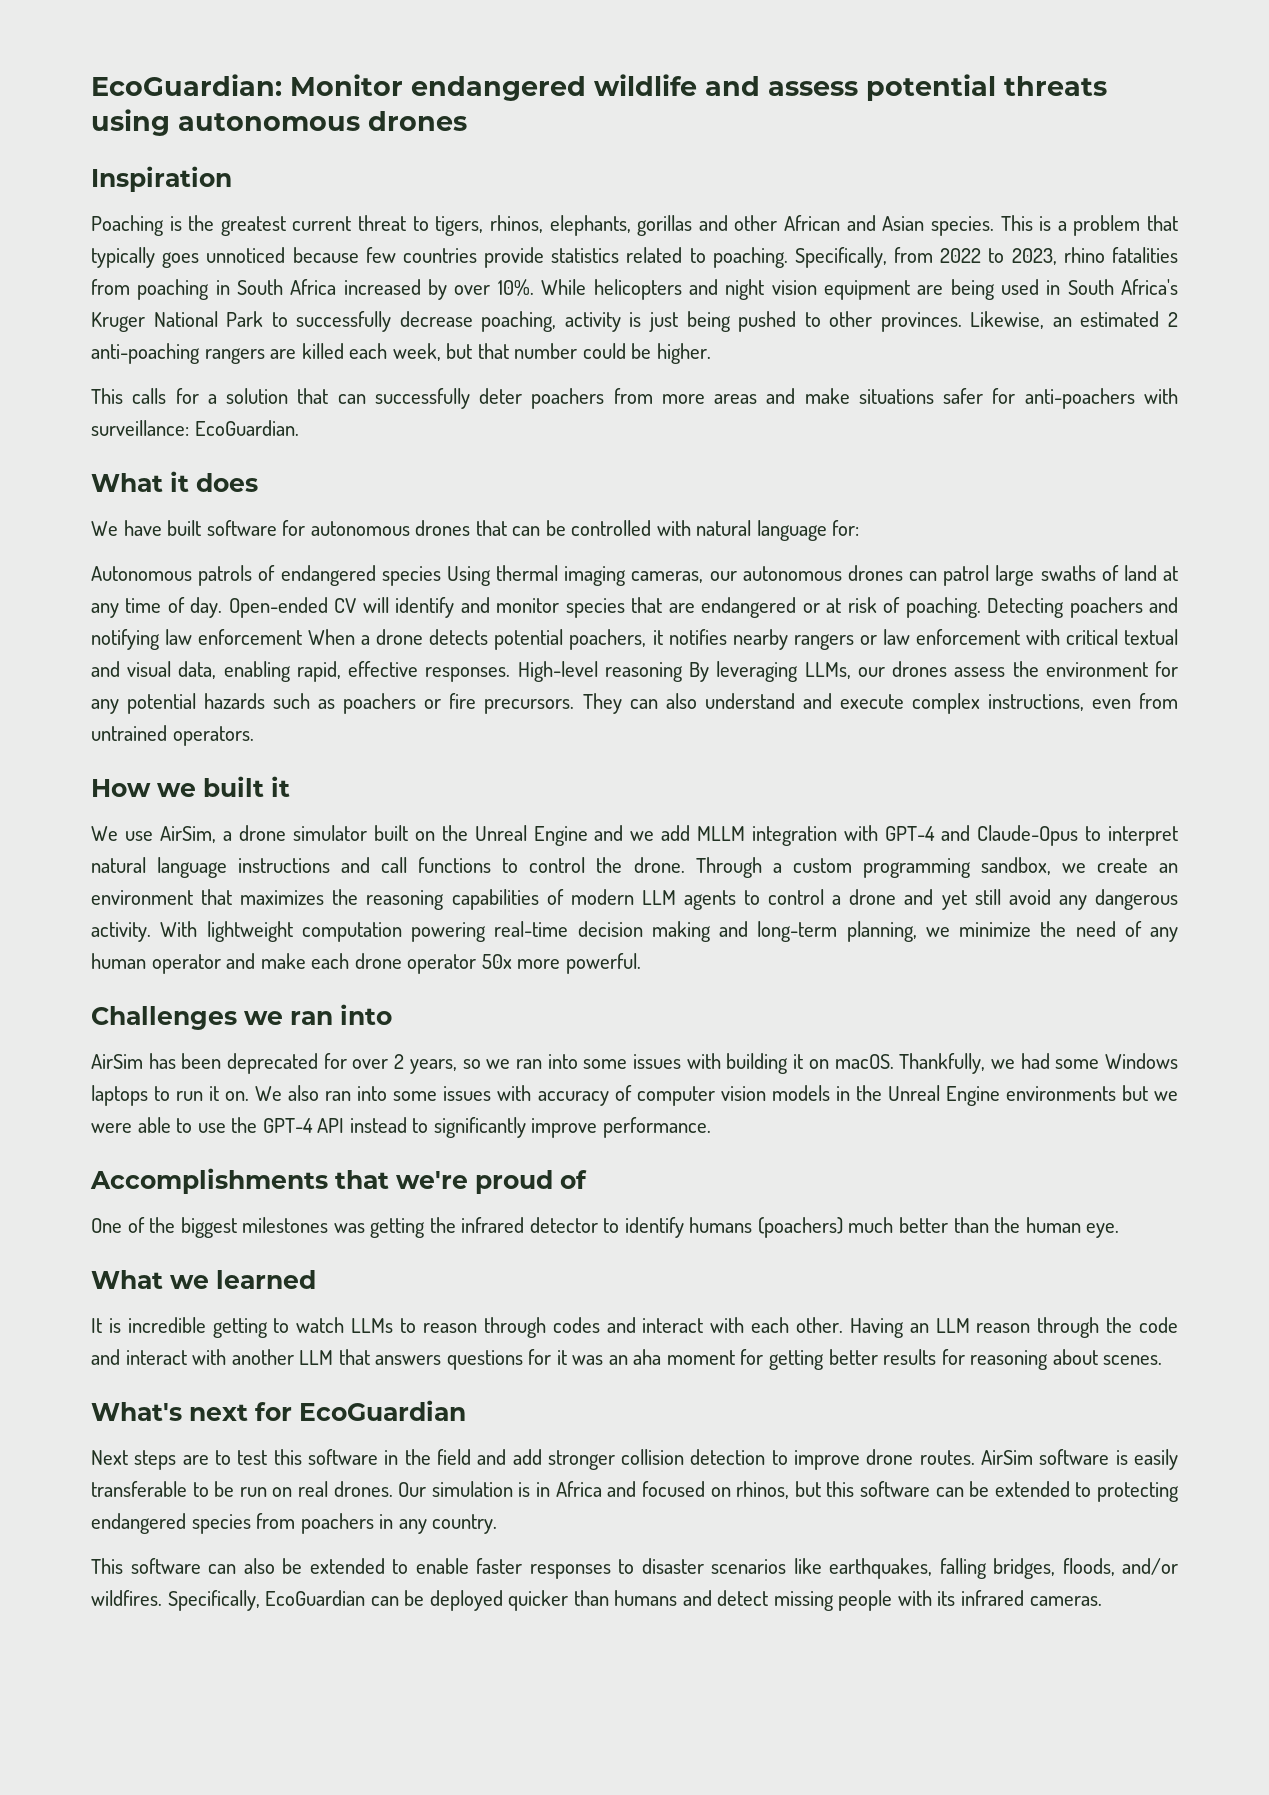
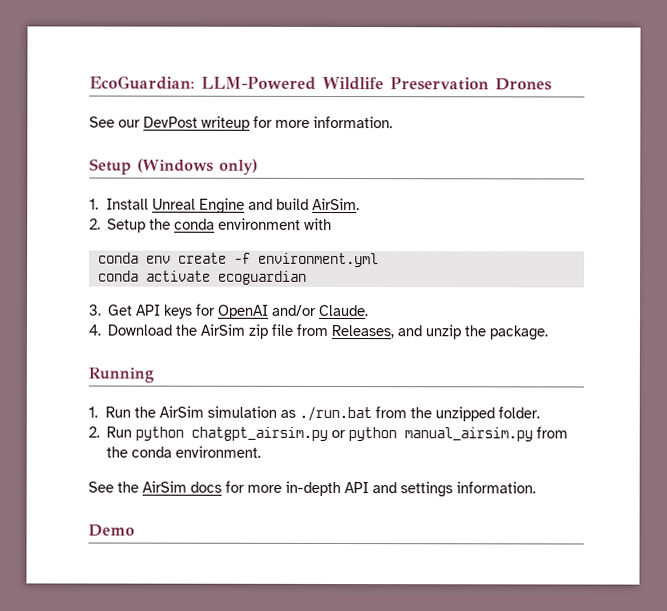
- EcoGuardian: Monitor endangered wildlife and assess potential threats using autonomous drones
- Inspiration
- Poaching is the greatest current threat to tigers, rhinos, elephants, gorillas and other African and Asian species. This is a problem that typically goes unnoticed because few countries provide statistics related to poaching. Specifically, from 2022 to 2023, rhino fatalities from poaching in South Africa increased by over 10%. While helicopters and night vision equipment are being used in South Africa's Kruger National Park to successfully decrease poaching, activity is just being pushed to other provinces. Likewise, an estimated 2 anti-poaching rangers are killed each week, but that number could be higher.
- This calls for a solution that can successfully deter poachers from more areas and make situations safer for anti-poachers with surveillance: EcoGuardian.
- What it does
- We have built software for autonomous drones that can be controlled with natural language for:
- Autonomous patrols of endangered species Using thermal imaging cameras, our autonomous drones can patrol large swaths of land at any time of day. Open-ended CV will identify and monitor species that are endangered or at risk of poaching. Detecting poachers and notifying law enforcement When a drone detects potential poachers, it notifies nearby rangers or law enforcement with critical textual and visual data, enabling rapid, effective responses. High-level reasoning By leveraging LLMs, our drones assess the environment for any potential hazards such as poachers or fire precursors. They can also understand and execute complex instructions, even from untrained operators.
- How we built it
- We use AirSim, a drone simulator built on the Unreal Engine and we add MLLM integration with GPT-4 and Claude-Opus to interpret natural language instructions and call functions to control the drone. Through a custom programming sandbox, we create an environment that maximizes the reasoning capabilities of modern LLM agents to control a drone and yet still avoid any dangerous activity. With lightweight computation powering real-time decision making and long-term planning, we minimize the need of any human operator and make each drone operator 50x more powerful.
- Challenges we ran into
- AirSim has been deprecated for over 2 years, so we ran into some issues with building it on macOS. Thankfully, we had some Windows laptops to run it on. We also ran into some issues with accuracy of computer vision models in the Unreal Engine environments but we were able to use the GPT-4 API instead to significantly improve performance.
- Accomplishments that we're proud of
- One of the biggest milestones was getting the infrared detector to identify humans (poachers) much better than the human eye.
- What we learned
- It is incredible getting to watch LLMs to reason through codes and interact with each other. Having an LLM reason through the code and interact with another LLM that answers questions for it was an aha moment for getting better results for reasoning about scenes.
- What's next for EcoGuardian
- Next steps are to test this software in the field and add stronger collision detection to improve drone routes. AirSim software is easily transferable to be run on real drones. Our simulation is in Africa and focused on rhinos, but this software can be extended to protecting endangered species from poachers in any country.
- This software can also be extended to enable faster responses to disaster scenarios like earthquakes, falling bridges, floods, and/or wildfires. Specifically, EcoGuardian can be deployed quicker than humans and detect missing people with its infrared cameras.
+ EcoGuardian: LLM-Powered Wildlife Preservation Drones
+ See our DevPost writeup for more information.
+ Setup (Windows only)
+ 1. Install Unreal Engine and build AirSim.
+ 2. Setup the conda environment with
+ conda env create -f environment.yml
+ conda activate ecoguardian
+ 3. Get API keys for OpenAI and/or Claude.
+ 4. Download the AirSim zip file from Releases, and unzip the package.
+ Running
+ 1. Run the AirSim simulation as ./run.bat from the unzipped folder.
+ 2. Run python chatgpt_airsim.py or python manual_airsim.py from the conda environment.
+ See the AirSim docs for more in-depth API and settings information.
+ Demo

